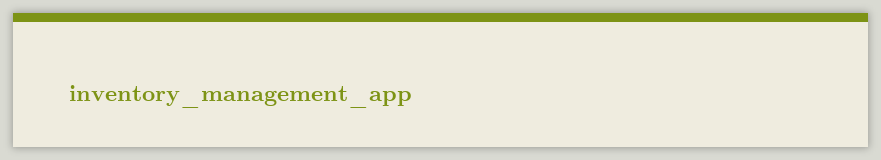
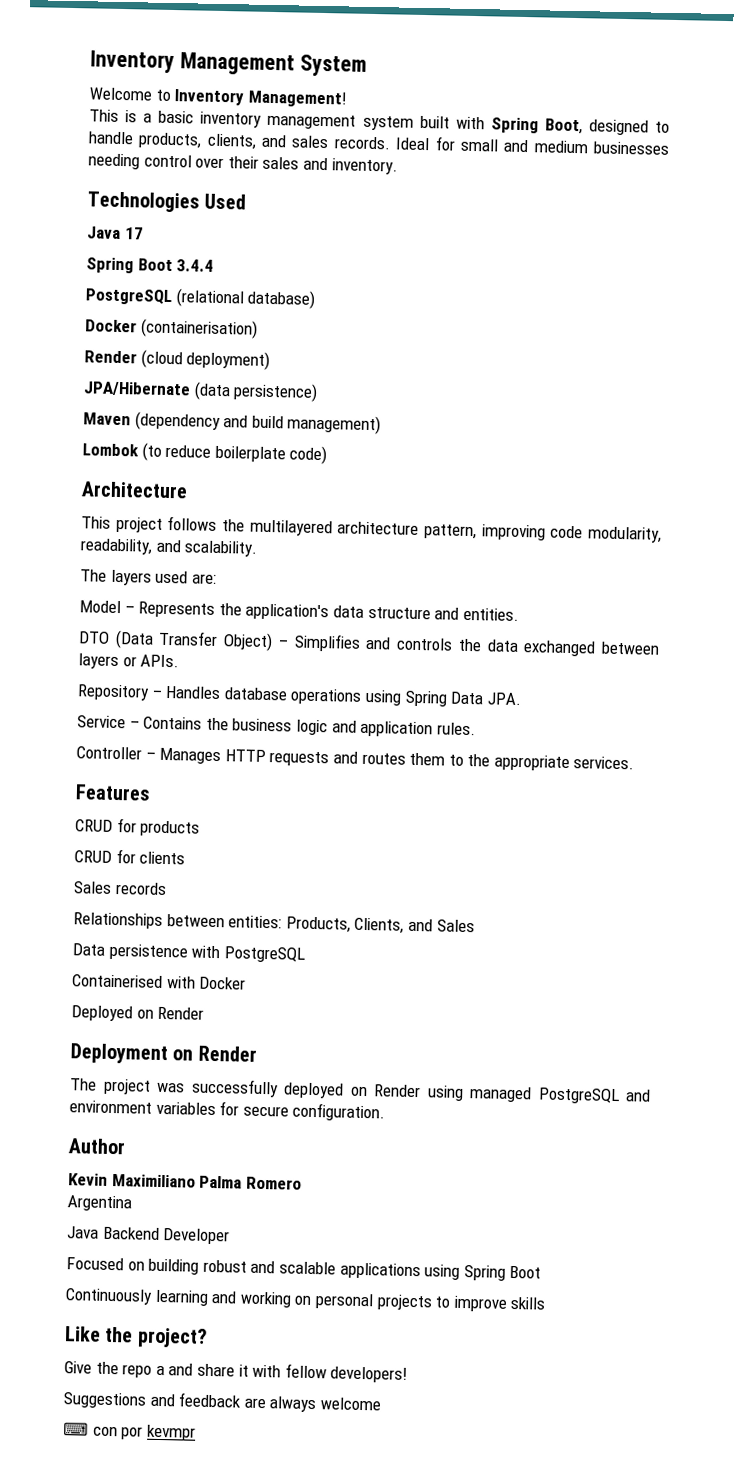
- inventory_management_app
+ Inventory Management System
+ Welcome to Inventory Management!
+ This is a basic inventory management system built with Spring Boot, designed to handle products, clients, and sales records. Ideal for small and medium businesses needing control over their sales and inventory.
+ Technologies Used
+ Java 17
+ Spring Boot 3.4.4
+ PostgreSQL (relational database)
+ Docker (containerisation)
+ Render (cloud deployment)
+ JPA/Hibernate (data persistence)
+ Maven (dependency and build management)
+ Lombok (to reduce boilerplate code)
+ Architecture
+ This project follows the multilayered architecture pattern, improving code modularity, readability, and scalability.
+ The layers used are:
+ Model – Represents the application's data structure and entities.
+ DTO (Data Transfer Object) – Simplifies and controls the data exchanged between layers or APIs.
+ Repository – Handles database operations using Spring Data JPA.
+ Service – Contains the business logic and application rules.
+ Controller – Manages HTTP requests and routes them to the appropriate services.
+ Features
+ CRUD for products
+ CRUD for clients
+ Sales records
+ Relationships between entities: Products, Clients, and Sales
+ Data persistence with PostgreSQL
+ Containerised with Docker
+ Deployed on Render
+ Deployment on Render
+ The project was successfully deployed on Render using managed PostgreSQL and environment variables for secure configuration.
+ Author
+ Kevin Maximiliano Palma Romero
+ Argentina
+ Java Backend Developer
+ Focused on building robust and scalable applications using Spring Boot
+ Continuously learning and working on personal projects to improve skills
+ Like the project?
+ Give the repo a and share it with fellow developers!
+ Suggestions and feedback are always welcome
+ ⌨ con por kevmpr

